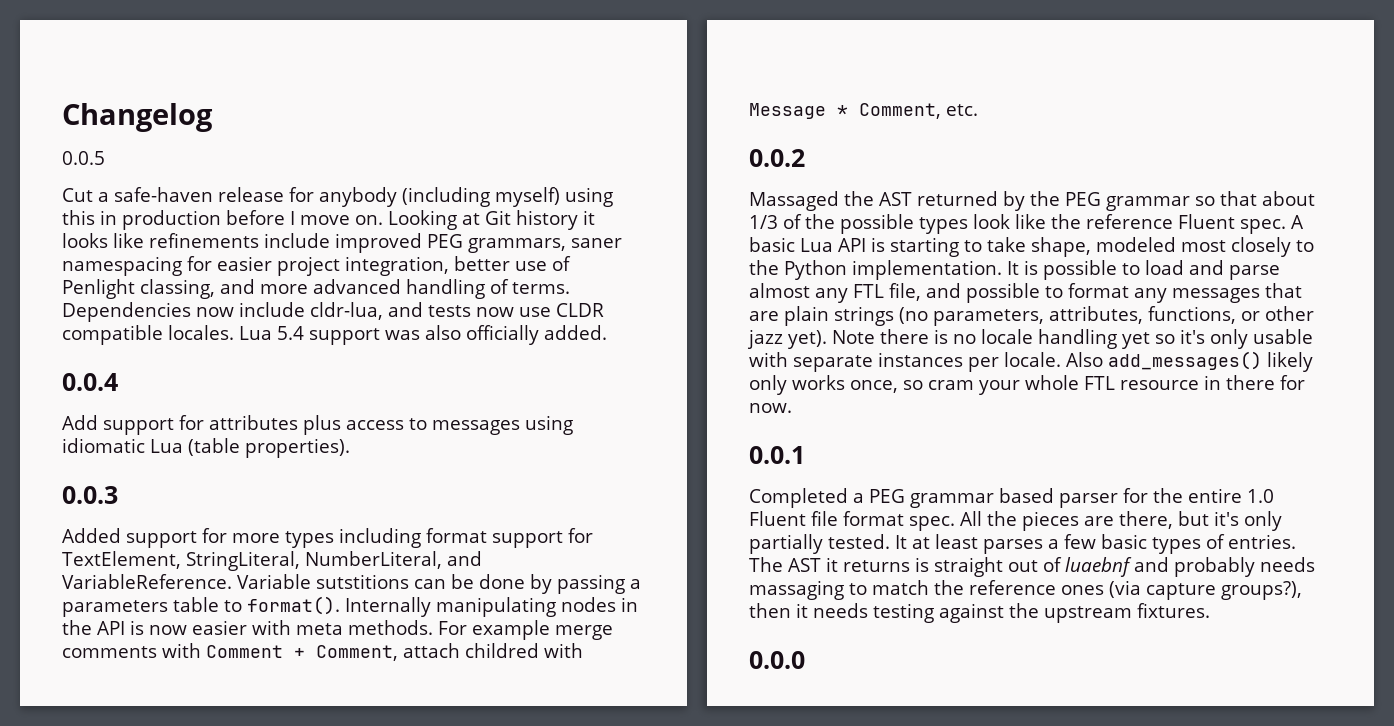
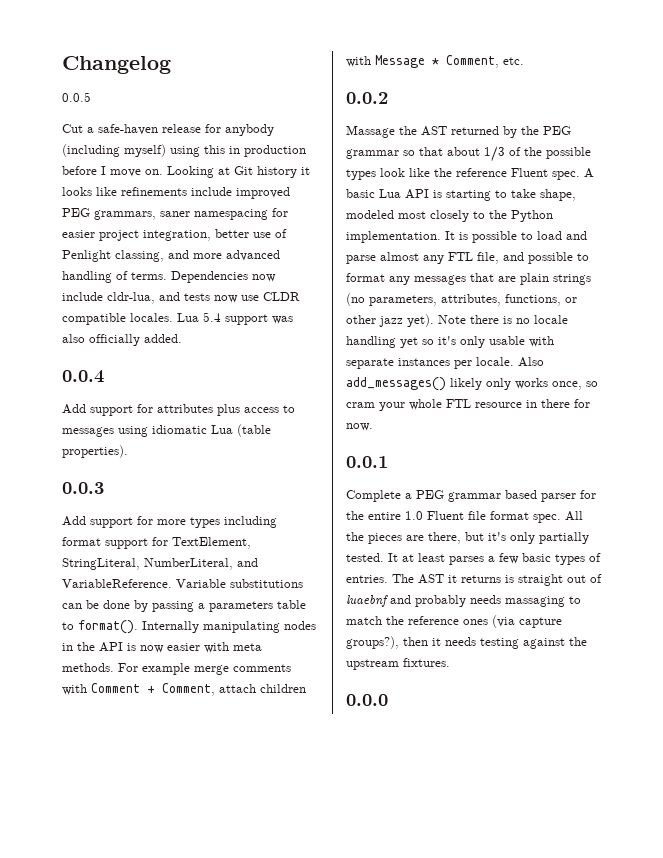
- Added support for more types including format support for TextElement, StringLiteral, NumberLiteral, and VariableReference.
+ Add support for more types including format support for TextElement, StringLiteral, NumberLiteral, and VariableReference.
- Variable sutstitions can be done by passing a parameters table to format().
+ Variable substitutions can be done by passing a parameters table to format().
- For example merge comments with Comment + Comment, attach childred with Message * Comment, etc.
+ For example merge comments with Comment + Comment, attach children with Message * Comment, etc.
- Massaged the AST returned by the PEG grammar so that about 1/3 of the possible types look like the reference Fluent spec.
+ Massage the AST returned by the PEG grammar so that about 1/3 of the possible types look like the reference Fluent spec.
- Completed a PEG grammar based parser for the entire 1.0 Fluent file format spec.
+ Complete a PEG grammar based parser for the entire 1.0 Fluent file format spec.

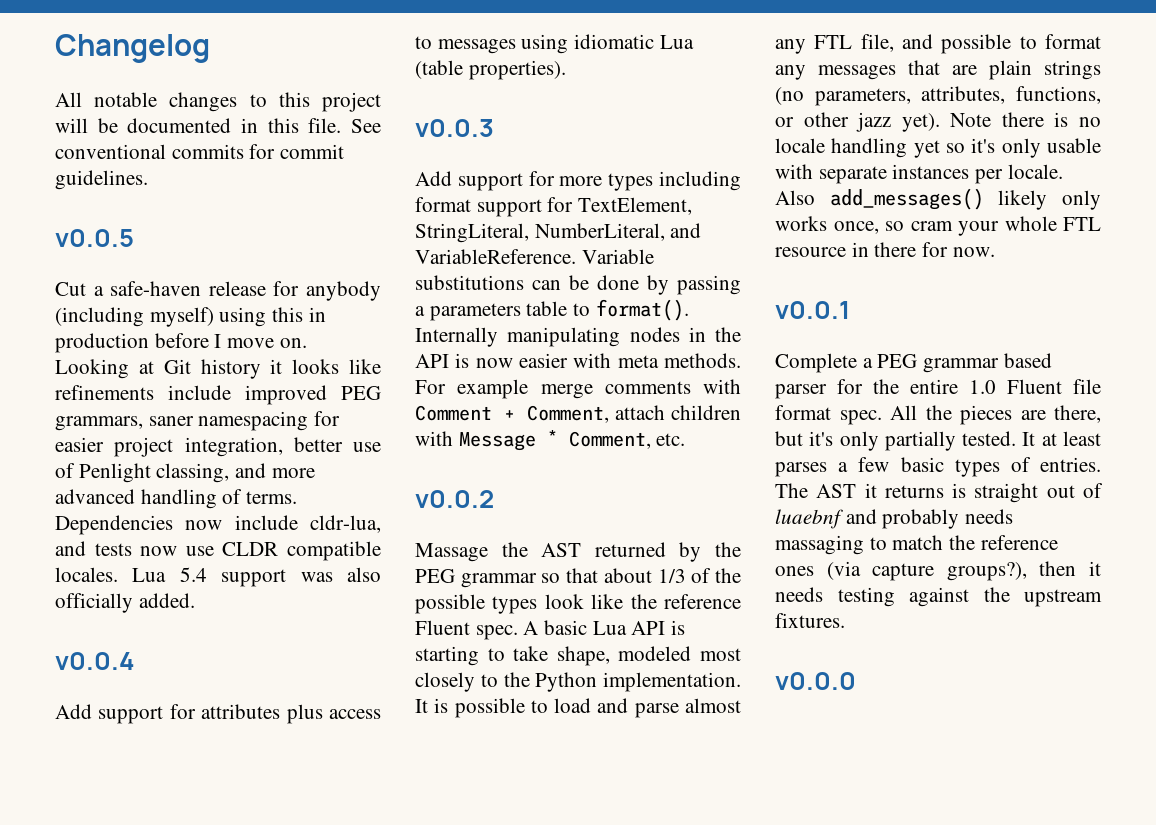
- 0.0.5
+ All notable changes to this project will be documented in this file. See conventional commits for commit guidelines.
+ v0.0.5
- 0.0.4
+ v0.0.4
- 0.0.3
+ v0.0.3
- 0.0.2
+ v0.0.2
- 0.0.1
+ v0.0.1
- 0.0.0
+ v0.0.0

